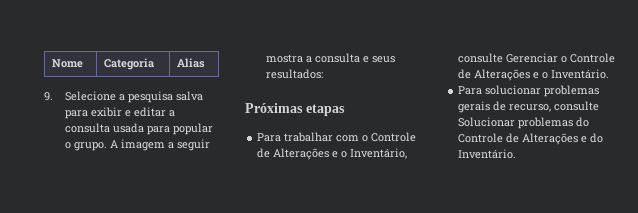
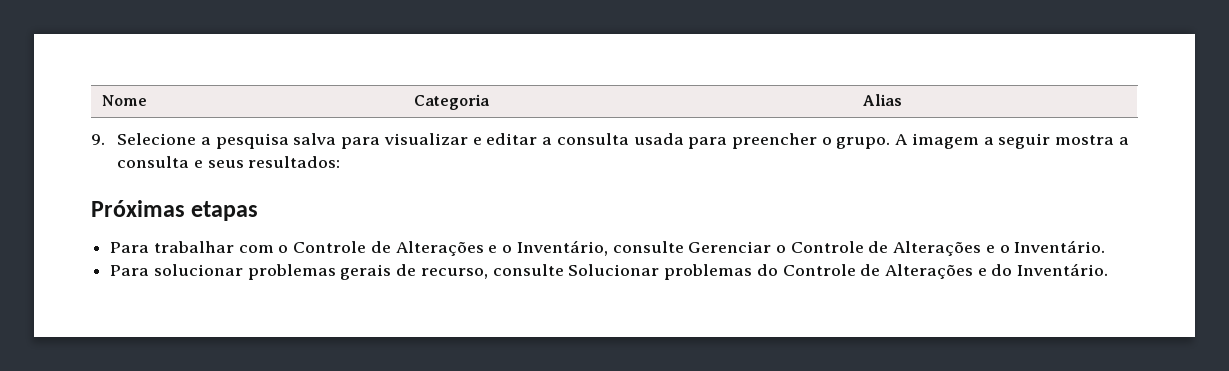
- 9. Selecione a pesquisa salva para exibir e editar a consulta usada para popular o grupo.
+ 9. Selecione a pesquisa salva para visualizar e editar a consulta usada para preencher o grupo.

